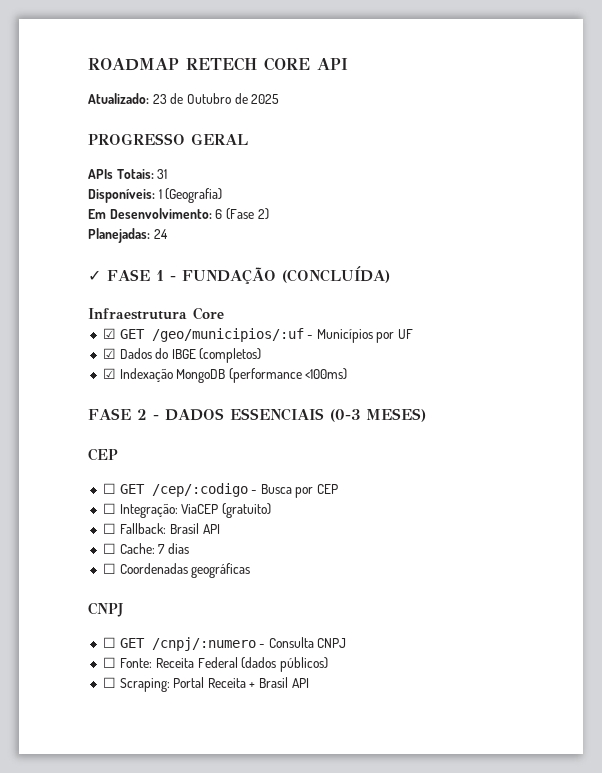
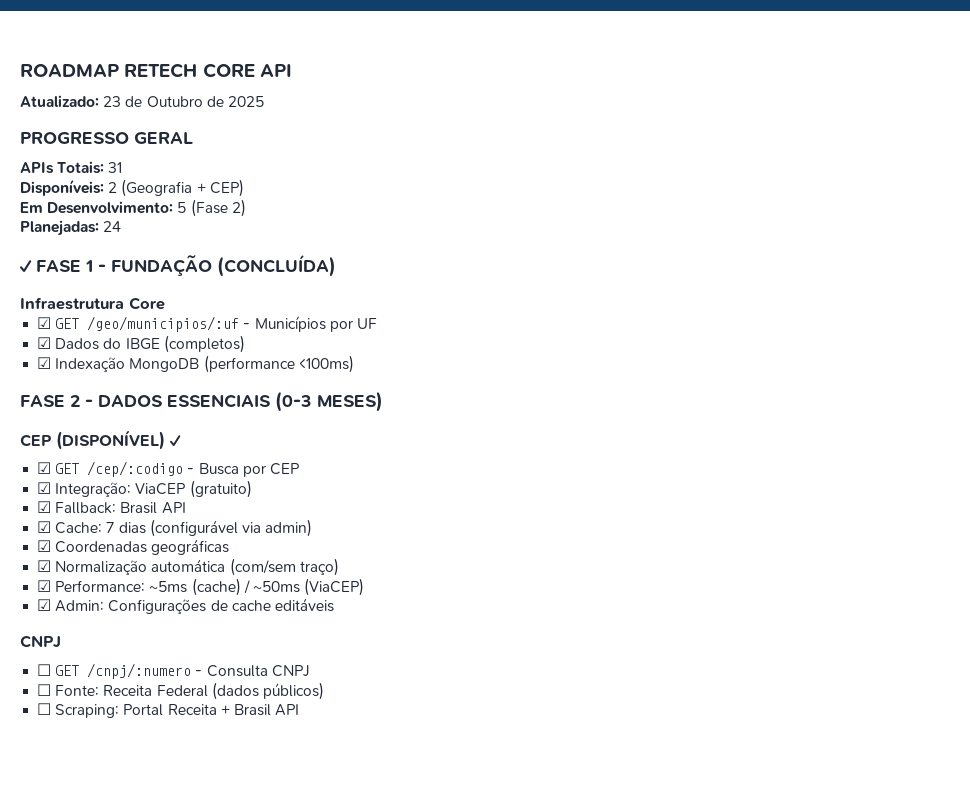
- Disponíveis: 1 (Geografia)
+ Disponíveis: 2 (Geografia + CEP)
- Em Desenvolvimento: 6 (Fase 2)
+ Em Desenvolvimento: 5 (Fase 2)
  FASE 2 - DADOS ESSENCIAIS (0-3 MESES)
- CEP
- ☐ GET /cep/:codigo - Busca por CEP
+ CEP (DISPONÍVEL) ✓
+ ☑ GET /cep/:codigo - Busca por CEP
- ☐ Integração: ViaCEP (gratuito)
+ ☑ Integração: ViaCEP (gratuito)
- ☐ Fallback: Brasil API
+ ☑ Fallback: Brasil API
- ☐ Cache: 7 dias
- ☐ Coordenadas geográficas
+ ☑ Cache: 7 dias (configurável via admin)
+ ☑ Coordenadas geográficas
+ ☑ Normalização automática (com/sem traço)
+ ☑ Performance: ~5ms (cache) / ~50ms (ViaCEP)
+ ☑ Admin: Configurações de cache editáveis

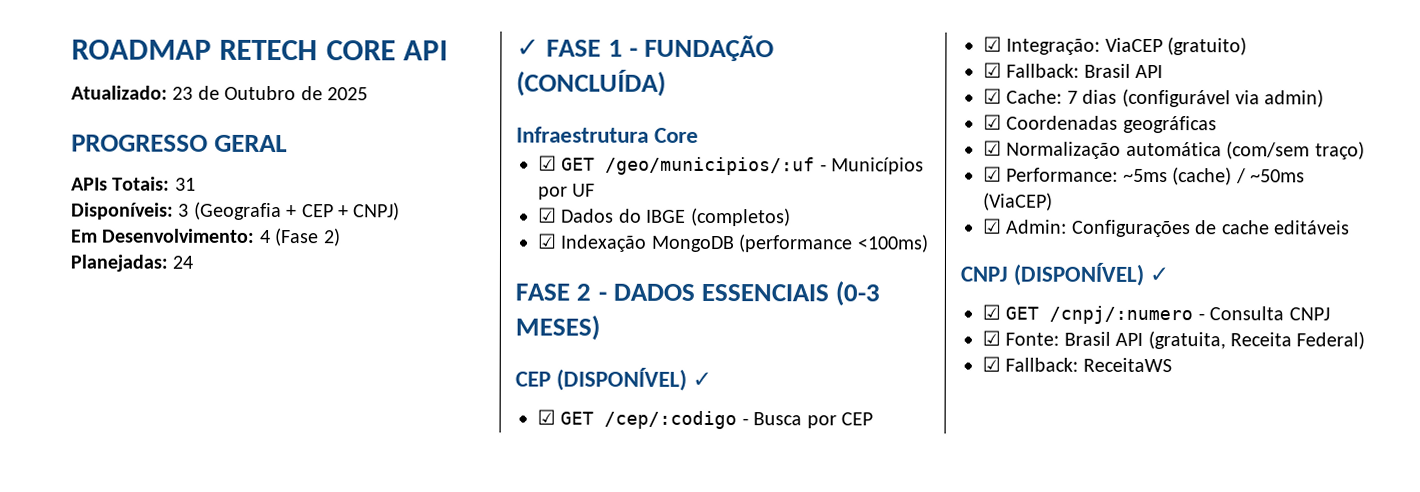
- Disponíveis: 2 (Geografia + CEP)
+ Disponíveis: 3 (Geografia + CEP + CNPJ)
- Em Desenvolvimento: 5 (Fase 2)
+ Em Desenvolvimento: 4 (Fase 2)
  ☑ Admin: Configurações de cache editáveis
- CNPJ
- ☐ GET /cnpj/:numero - Consulta CNPJ
+ CNPJ (DISPONÍVEL) ✓
+ ☑ GET /cnpj/:numero - Consulta CNPJ
- ☐ Fonte: Receita Federal (dados públicos)
- ☐ Scraping: Portal Receita + Brasil API
+ ☑ Fonte: Brasil API (gratuita, Receita Federal)
+ ☑ Fallback: ReceitaWS

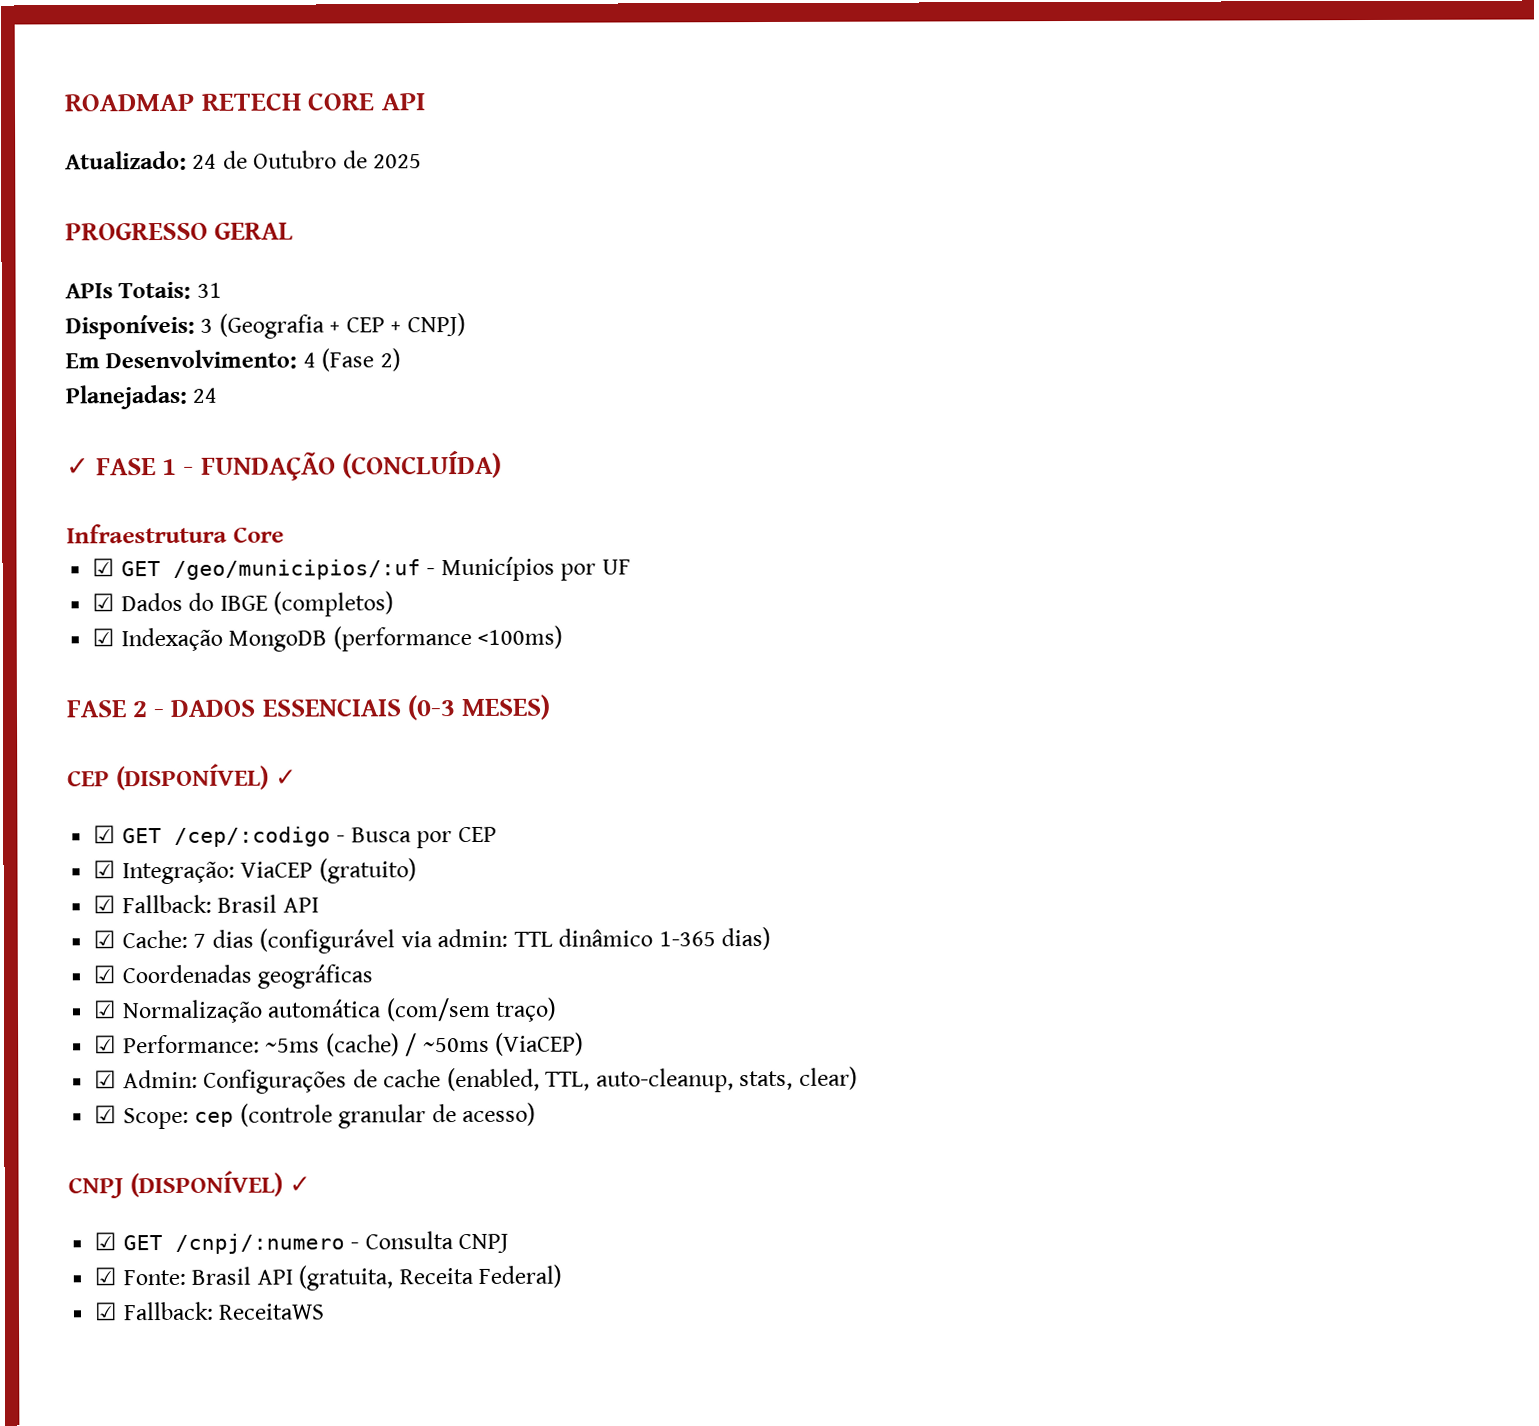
- Atualizado: 23 de Outubro de 2025
+ Atualizado: 24 de Outubro de 2025
- ☑ Cache: 7 dias (configurável via admin)
+ ☑ Cache: 7 dias (configurável via admin: TTL dinâmico 1-365 dias)
- ☑ Admin: Configurações de cache editáveis
+ ☑ Admin: Configurações de cache (enabled, TTL, auto-cleanup, stats, clear)
+ ☑ Scope: cep (controle granular de acesso)

